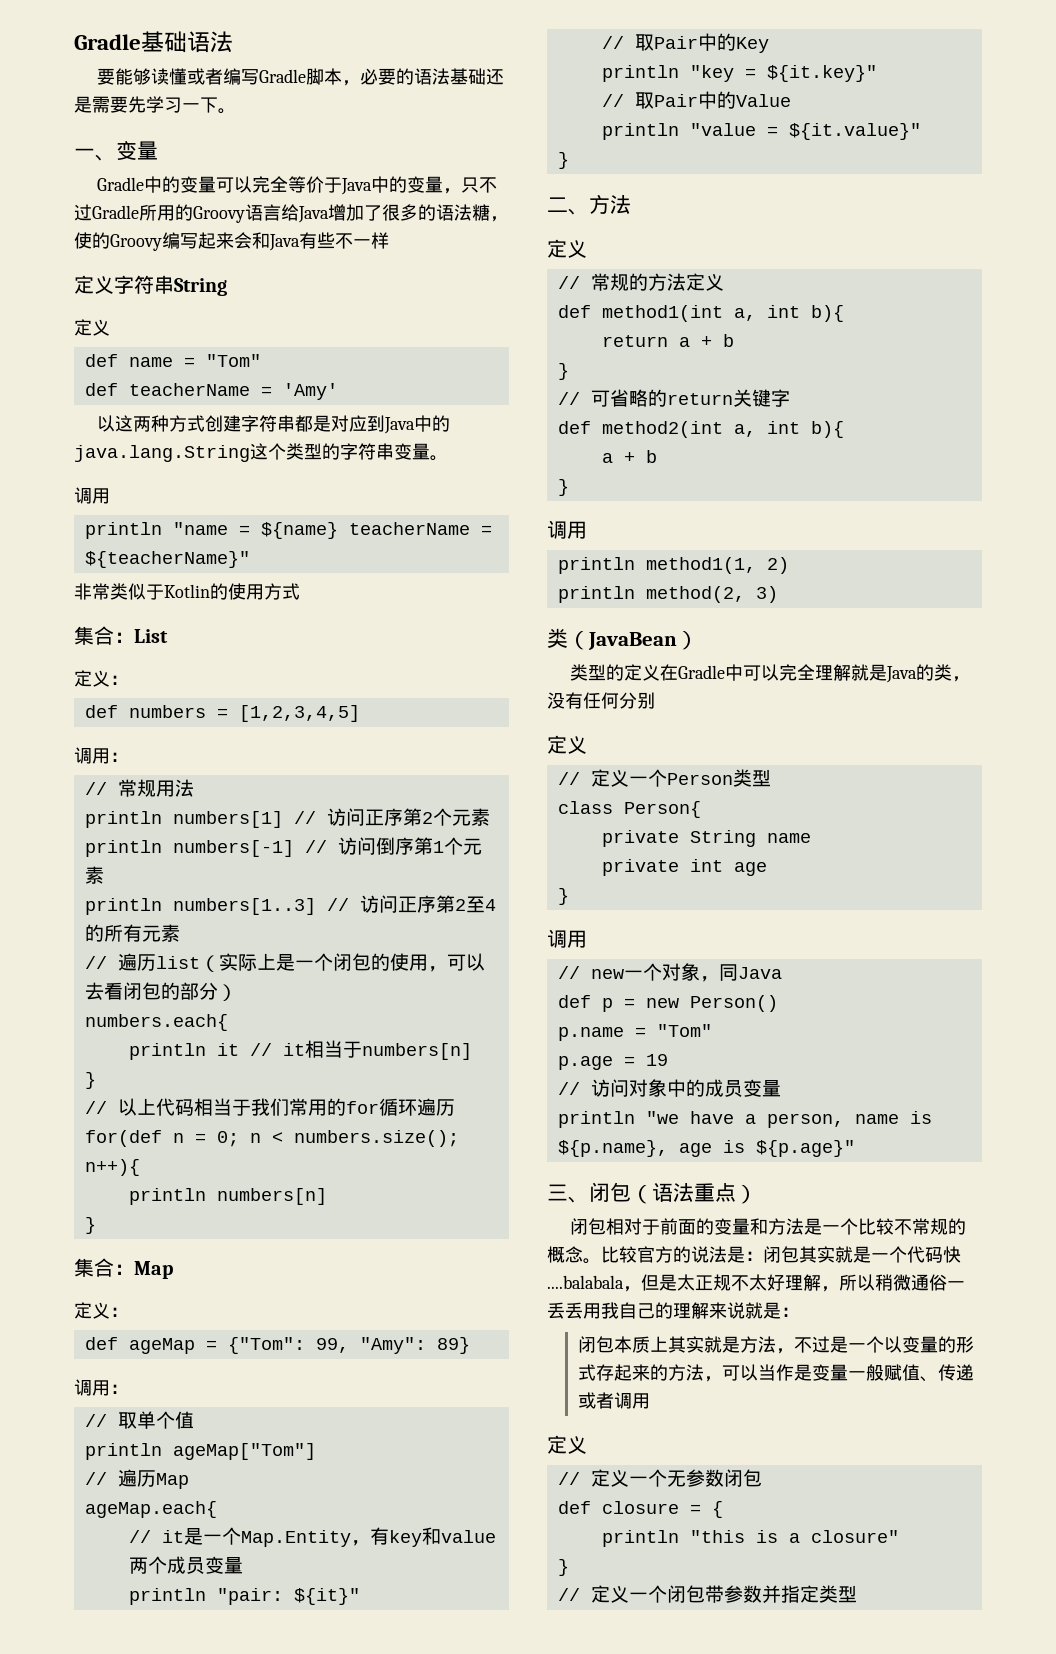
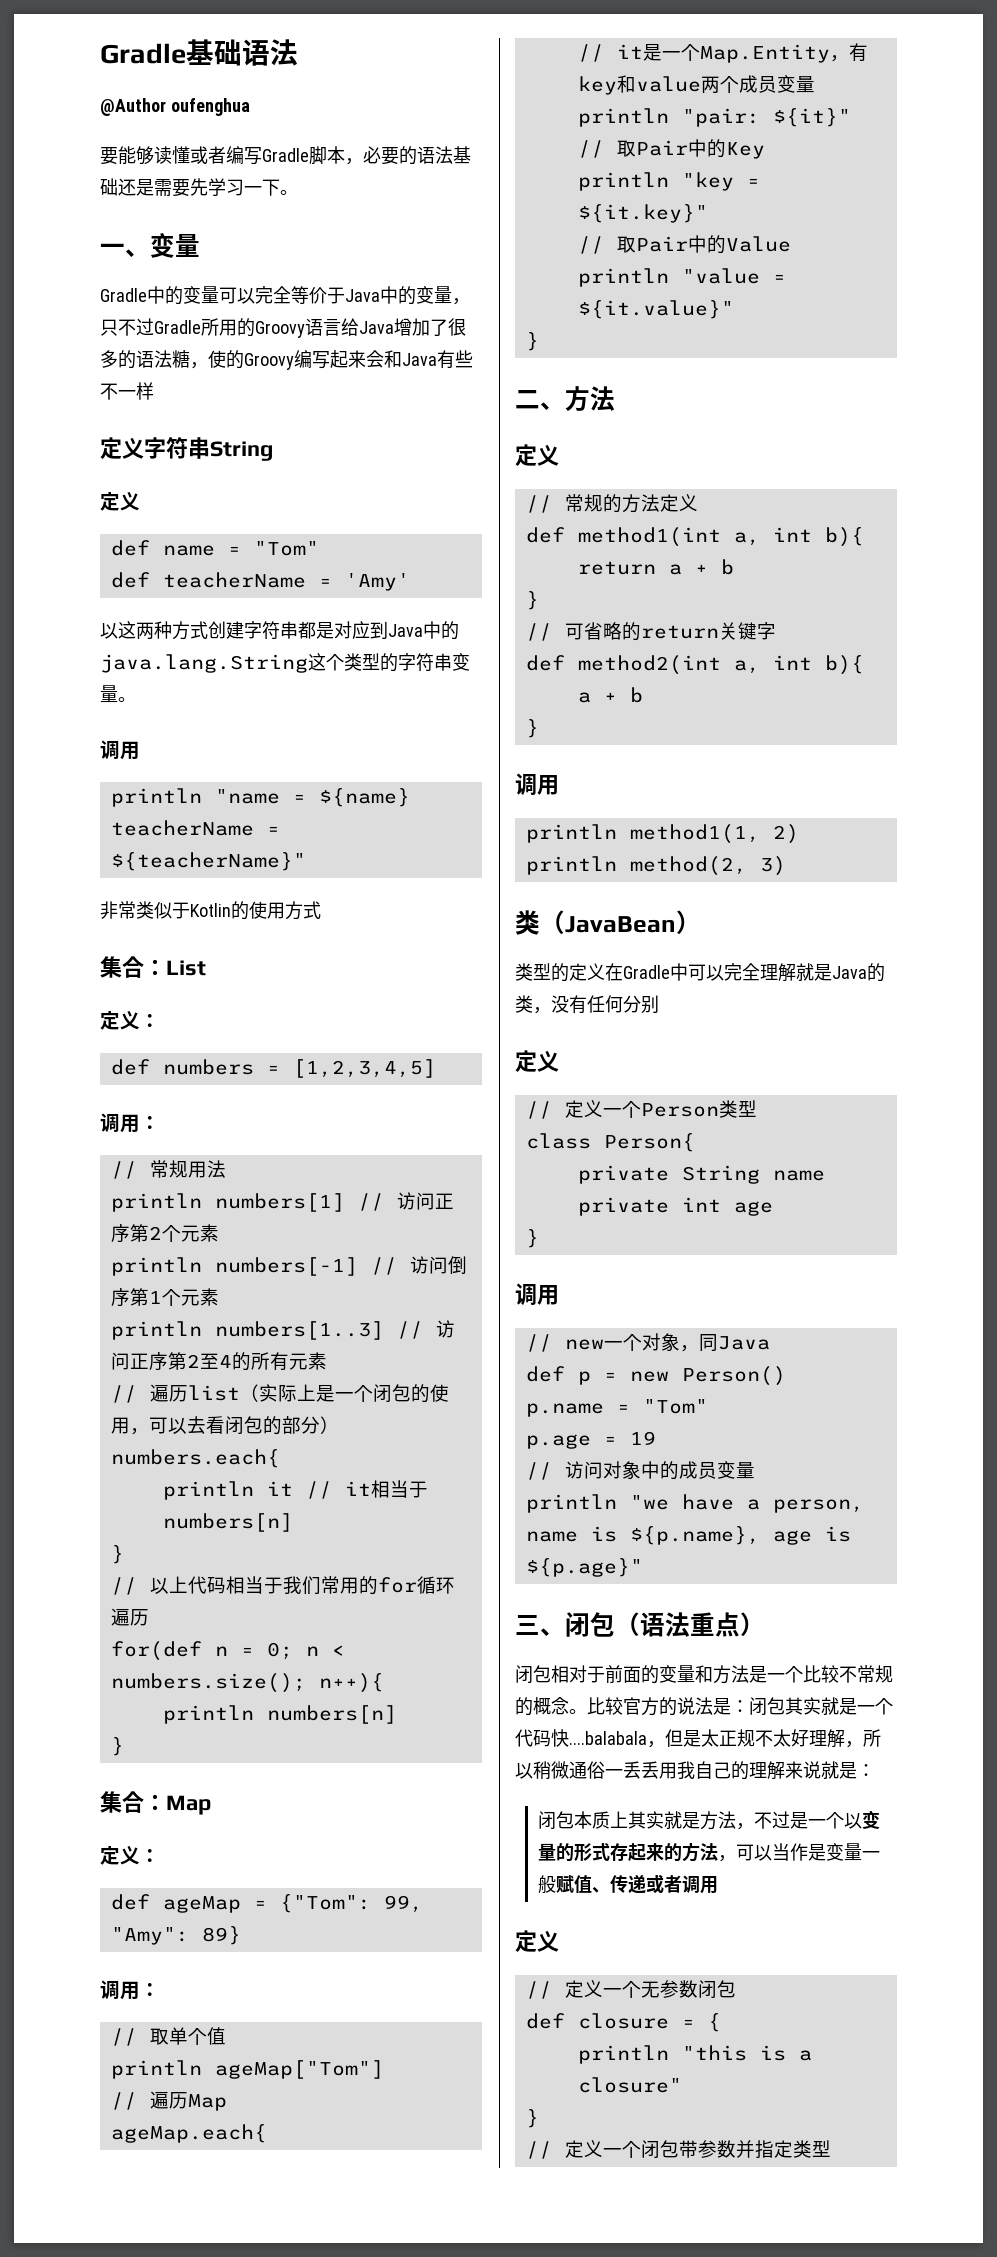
+ @Author oufenghua

